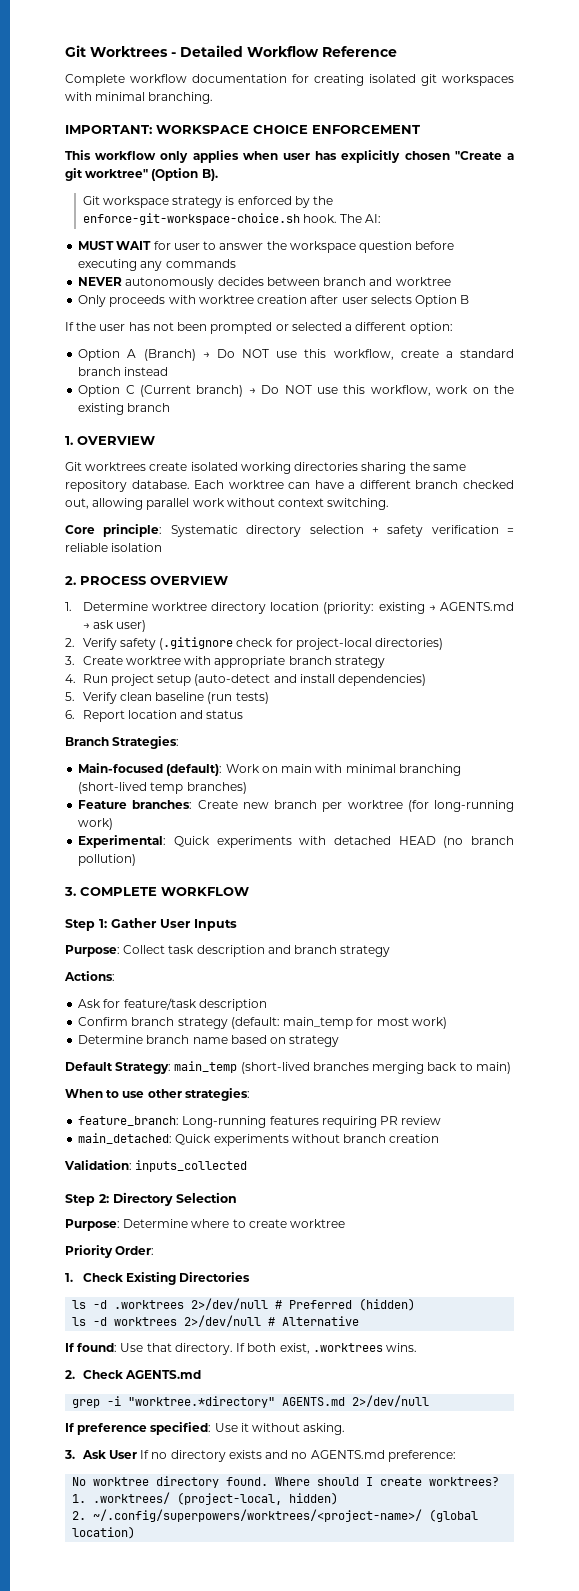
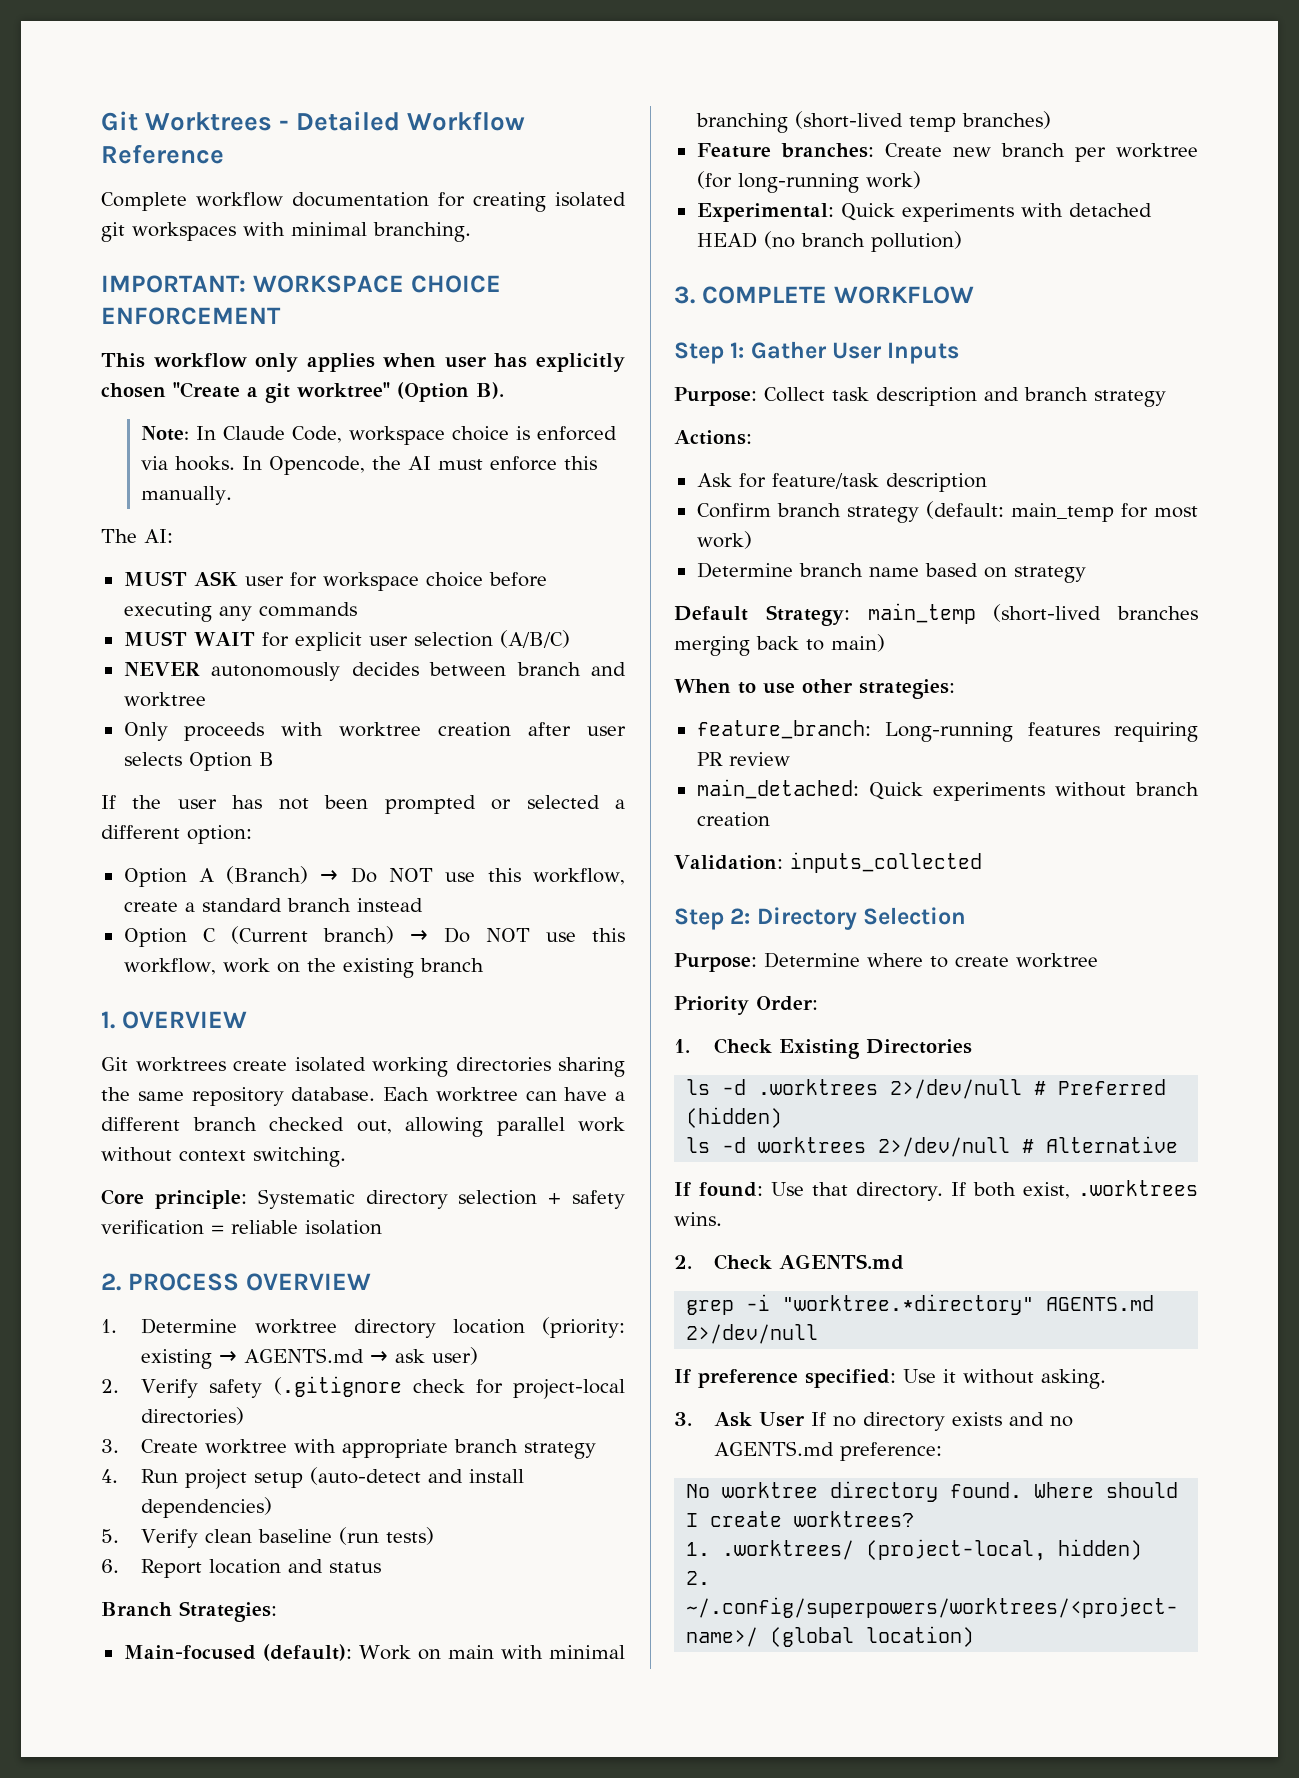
- Git workspace strategy is enforced by the enforce-git-workspace-choice.sh hook. The AI:
- MUST WAIT for user to answer the workspace question before executing any commands
+ Note: In Claude Code, workspace choice is enforced via hooks. In Opencode, the AI must enforce this manually.
+ The AI:
+ MUST ASK user for workspace choice before executing any commands
+ MUST WAIT for explicit user selection (A/B/C)

